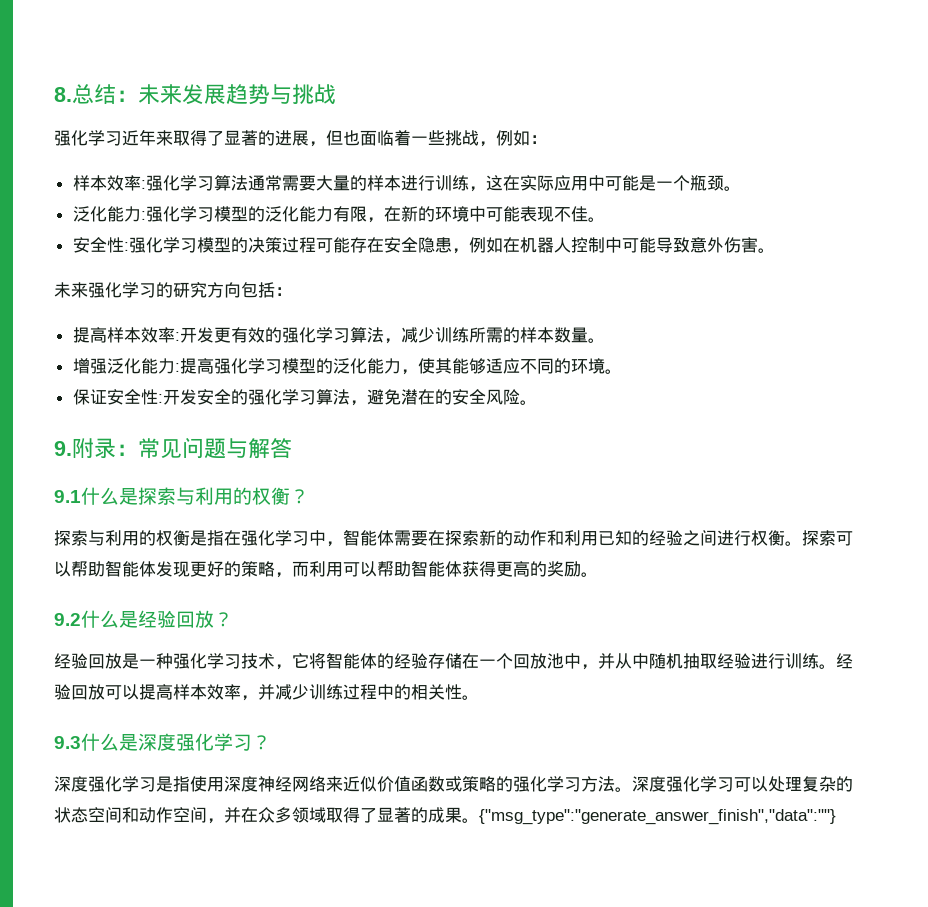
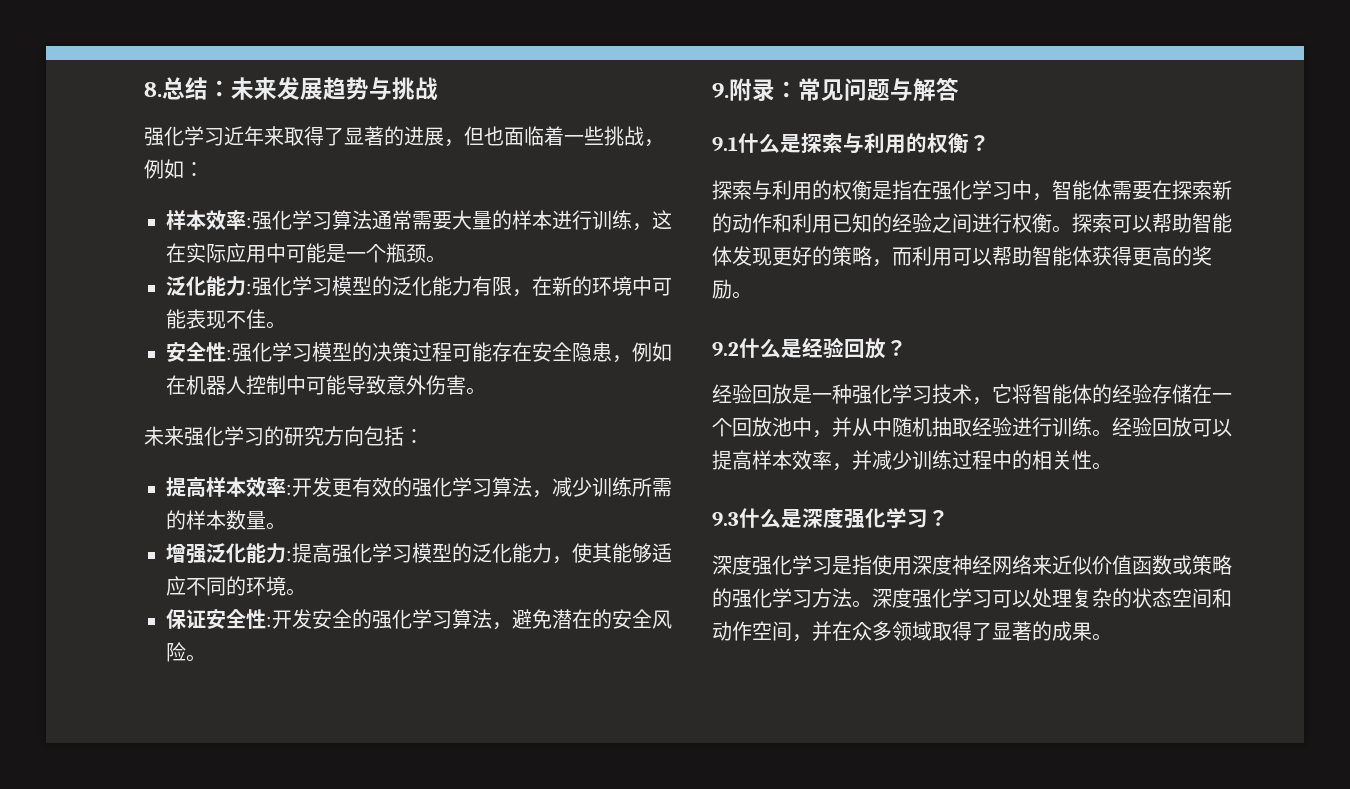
- {"msg_type":"generate_answer_finish","data":""}

